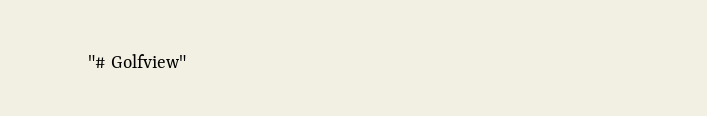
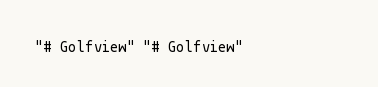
- "# Golfview"
+ "# Golfview" "# Golfview"

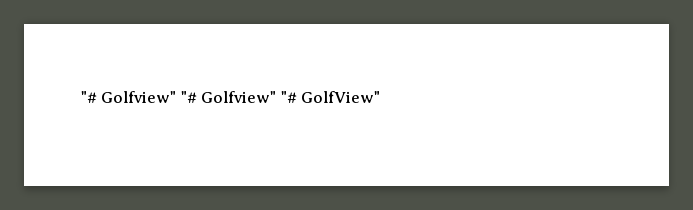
- "# Golfview" "# Golfview"
+ "# Golfview" "# Golfview" "# GolfView"

